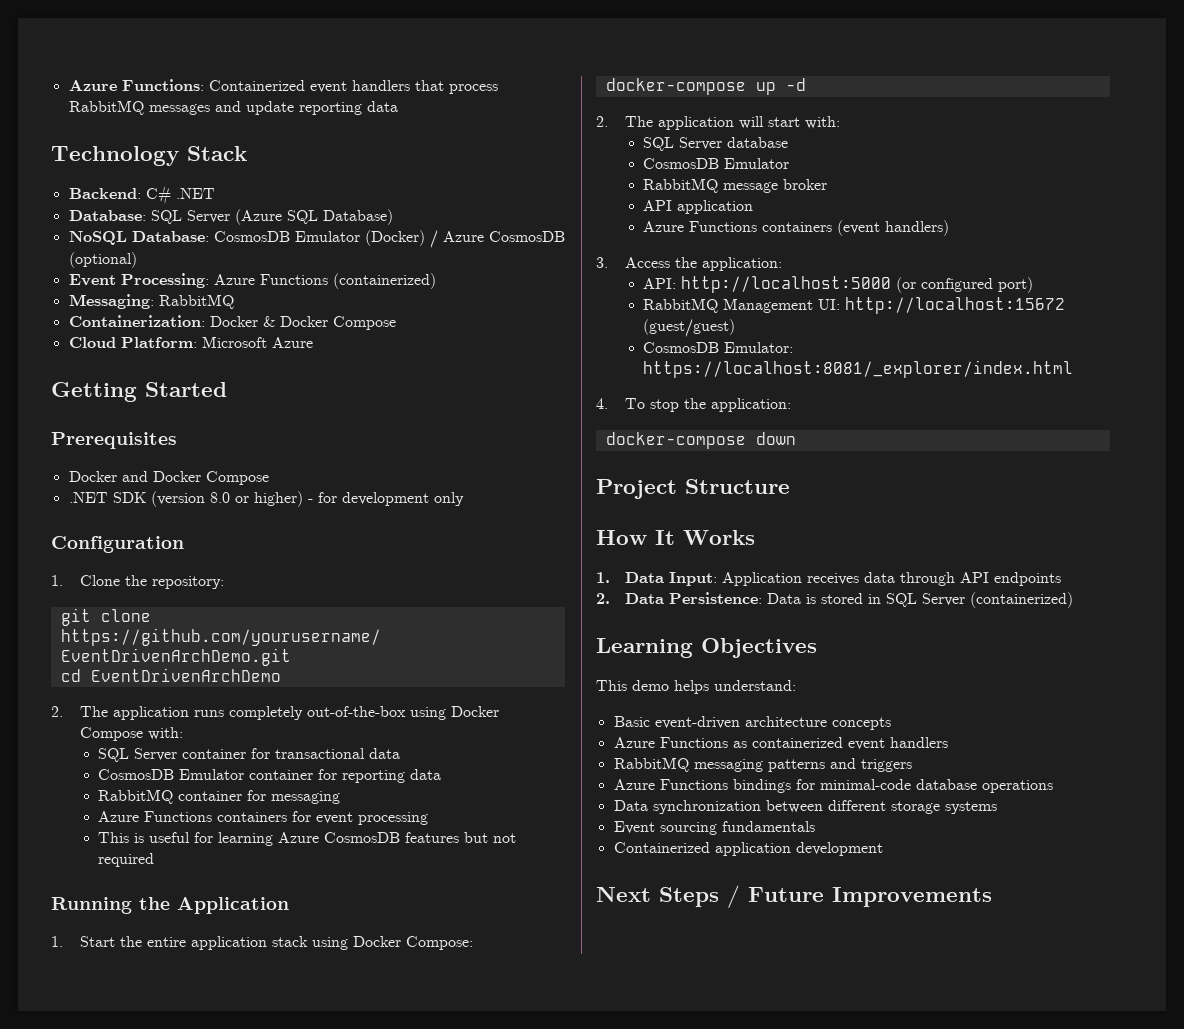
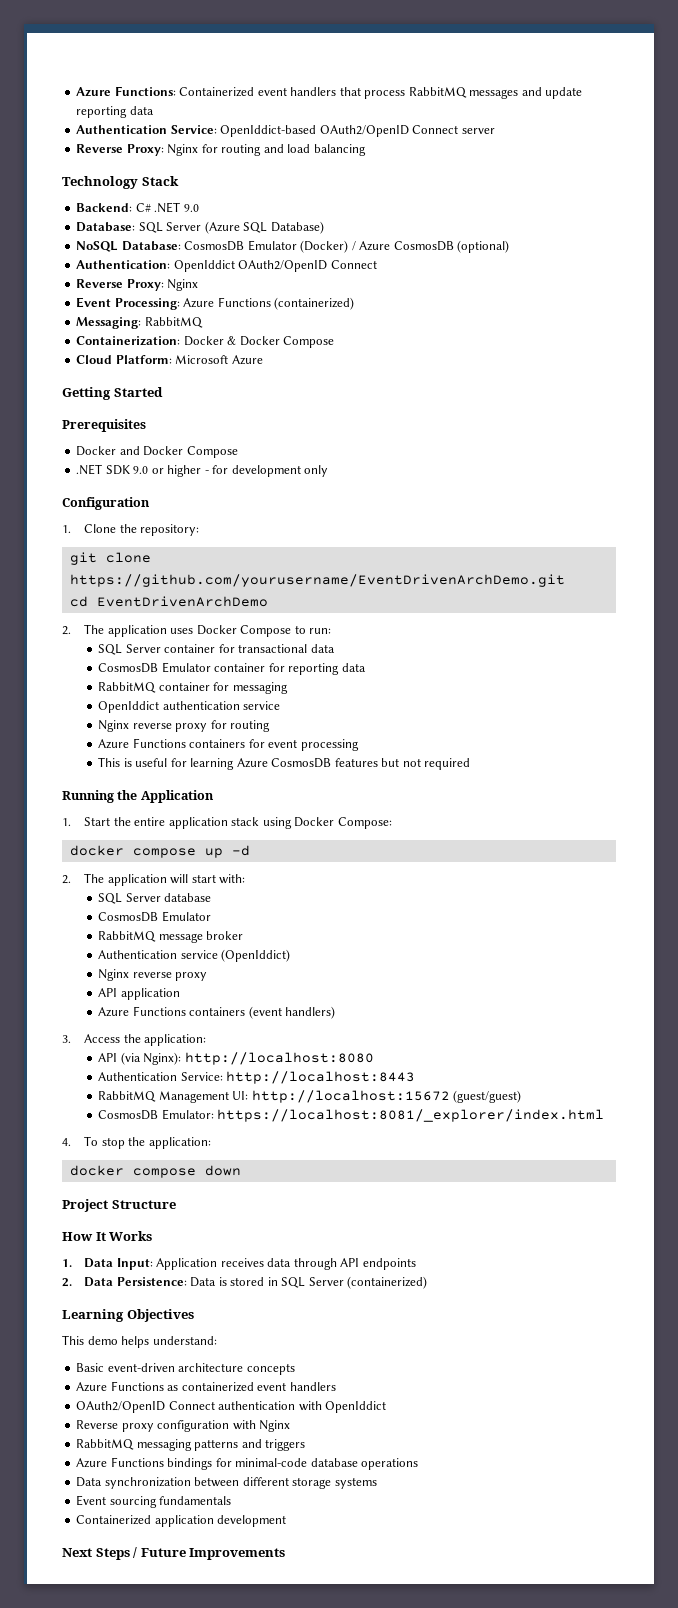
+ Authentication Service: OpenIddict-based OAuth2/OpenID Connect server
+ Reverse Proxy: Nginx for routing and load balancing
- Backend: C# .NET
+ Backend: C# .NET 9.0
+ Authentication: OpenIddict OAuth2/OpenID Connect
+ Reverse Proxy: Nginx
- .NET SDK (version 8.0 or higher) - for development only
+ .NET SDK 9.0 or higher - for development only
- 2. The application runs completely out-of-the-box using Docker Compose with:
+ 2. The application uses Docker Compose to run:
+ OpenIddict authentication service
+ Nginx reverse proxy for routing
- docker-compose up -d
+ docker compose up -d
+ Authentication service (OpenIddict)
+ Nginx reverse proxy
- API: http://localhost:5000 (or configured port)
+ API (via Nginx): http://localhost:8080
+ Authentication Service: http://localhost:8443
- docker-compose down
+ docker compose down
+ OAuth2/OpenID Connect authentication with OpenIddict
+ Reverse proxy configuration with Nginx

